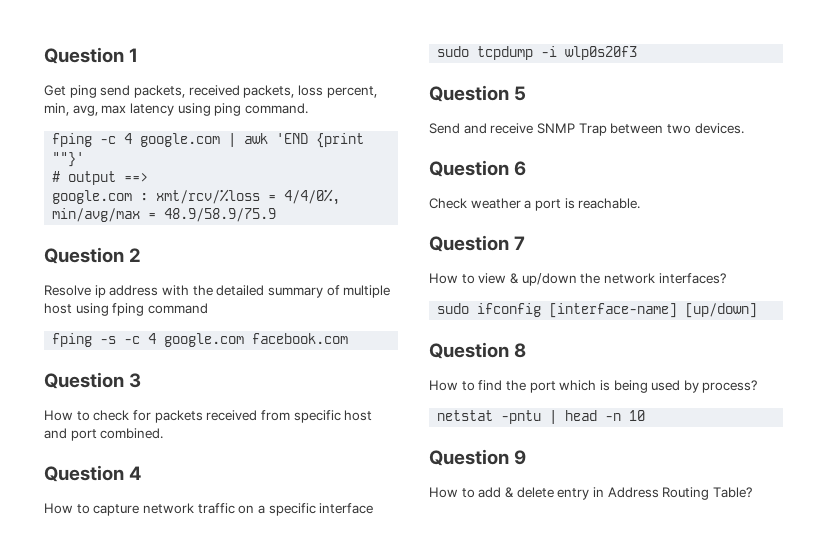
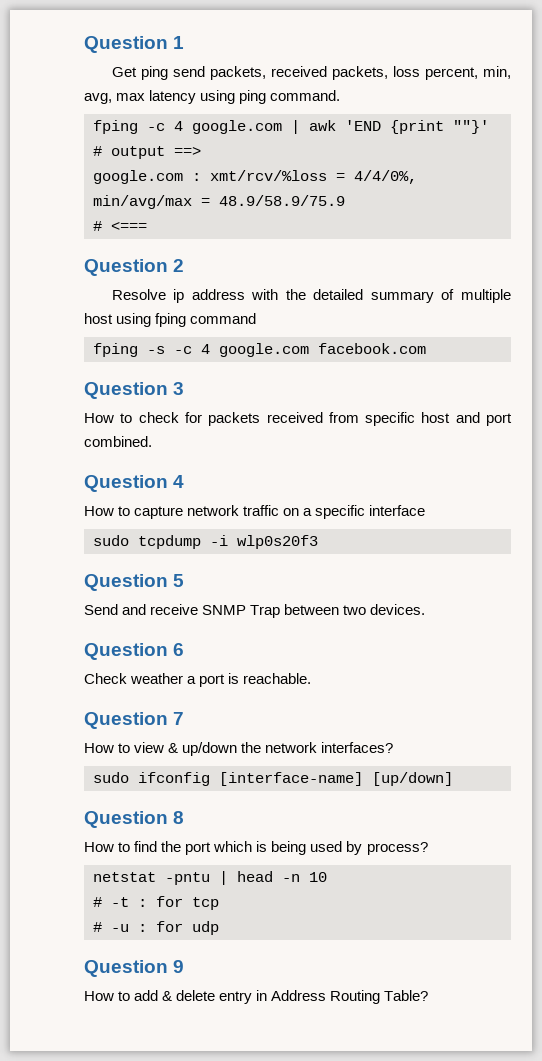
+ # <===
+ # -t : for tcp
+ # -u : for udp

